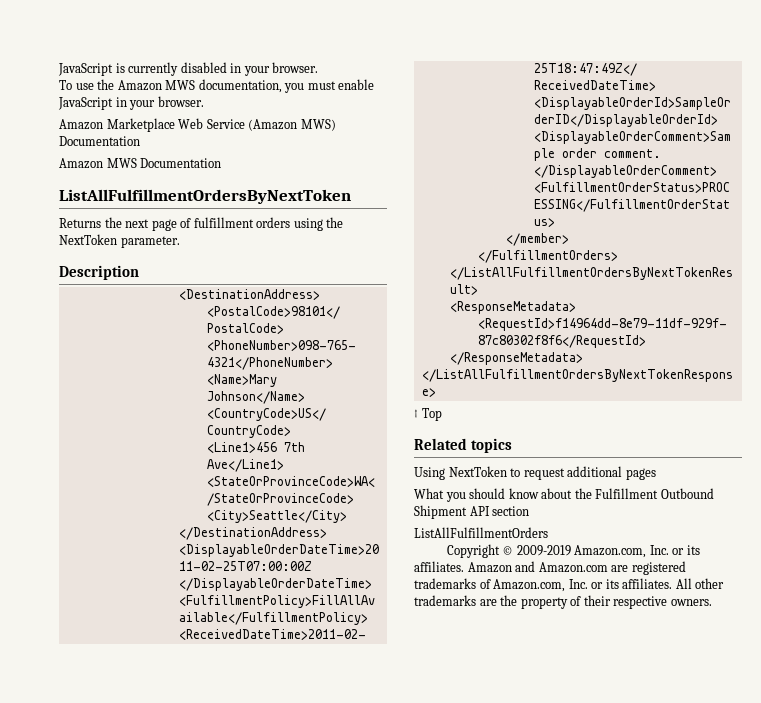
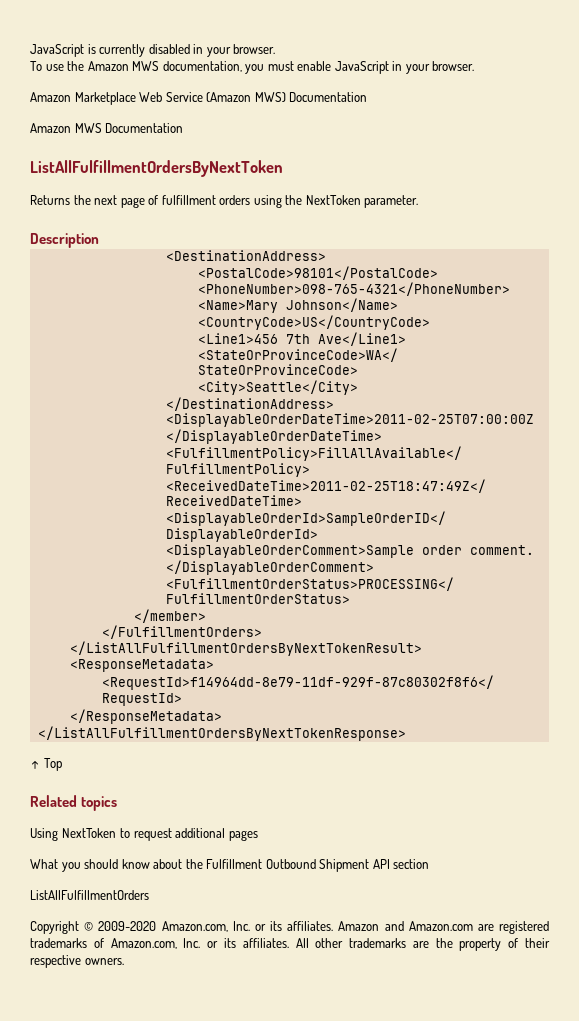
- Copyright © 2009-2019 Amazon.com, Inc. or its affiliates.
+ Copyright © 2009-2020 Amazon.com, Inc. or its affiliates.

